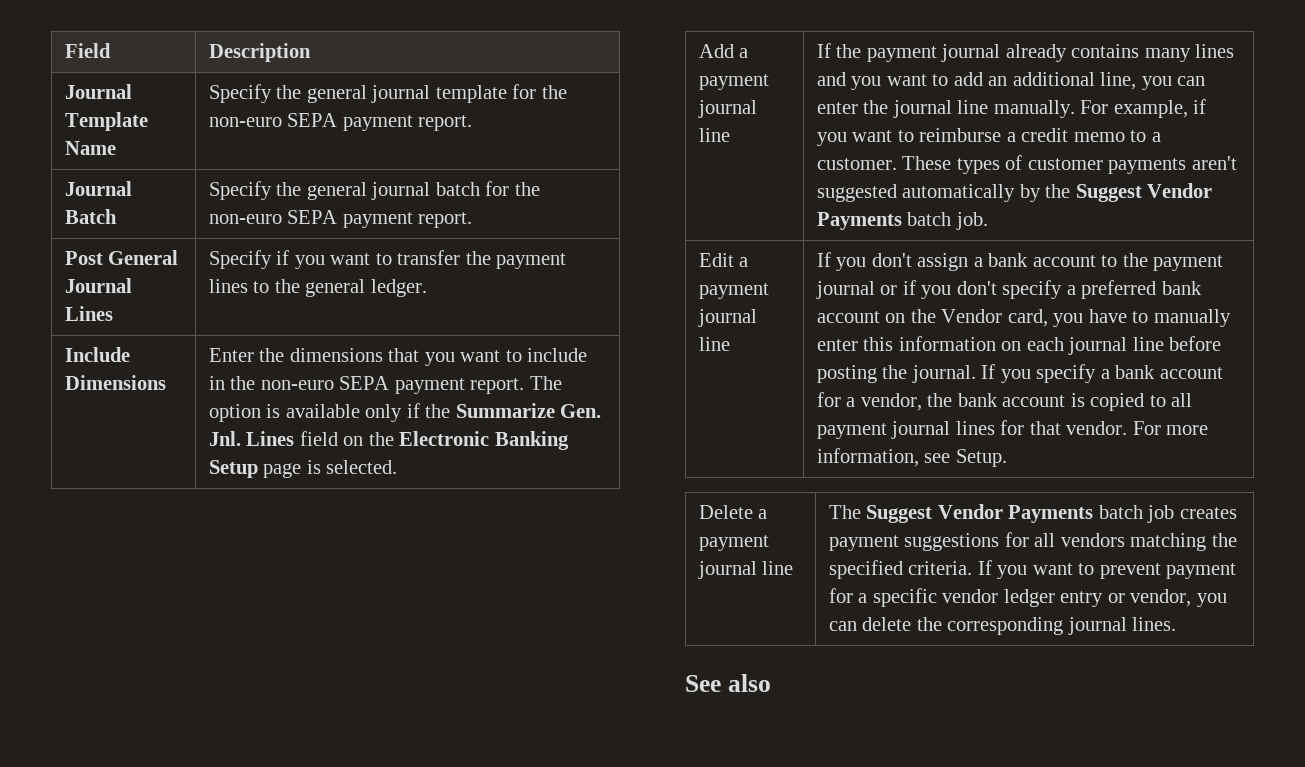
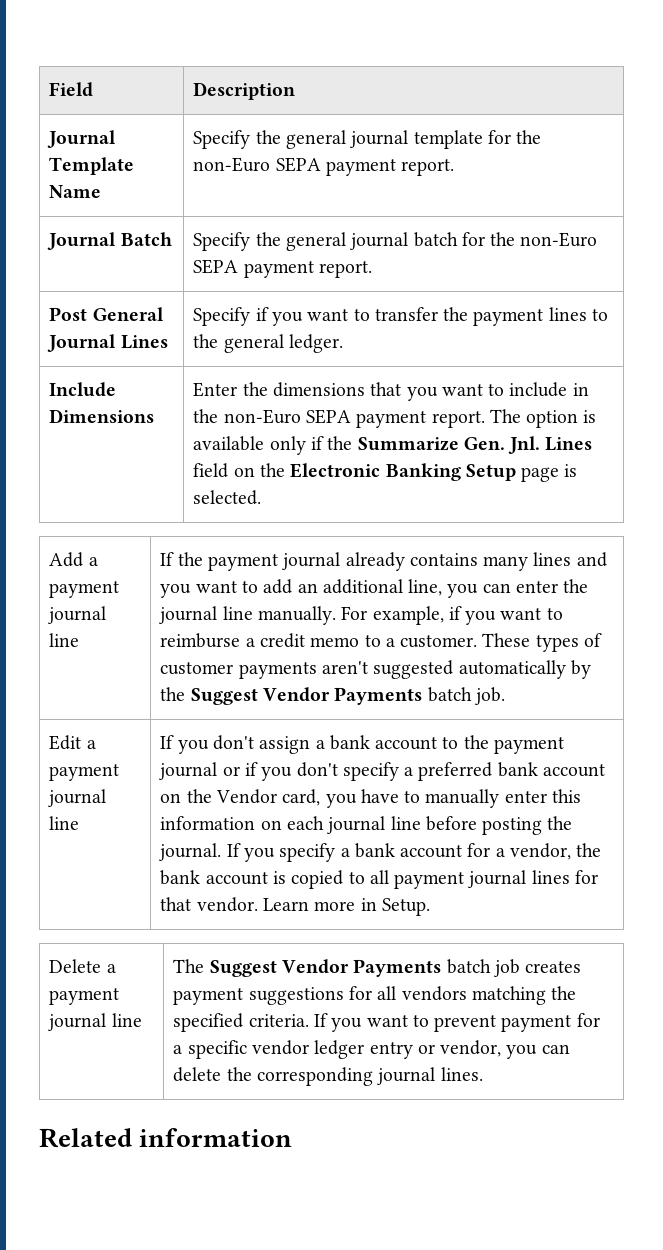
- Journal Template Name | Specify the general journal template for the non-euro SEPA payment report.
+ Journal Template Name | Specify the general journal template for the non-Euro SEPA payment report.
- Journal Batch | Specify the general journal batch for the non-euro SEPA payment report.
+ Journal Batch | Specify the general journal batch for the non-Euro SEPA payment report.
- Include Dimensions | Enter the dimensions that you want to include in the non-euro SEPA payment report. The option is available only if the Summarize Gen. Jnl. Lines field on the Electronic Banking Setup page is selected.
+ Include Dimensions | Enter the dimensions that you want to include in the non-Euro SEPA payment report. The option is available only if the Summarize Gen. Jnl. Lines field on the Electronic Banking Setup page is selected.
- For more information, see Setup.
+ Learn more in Setup.
- See also
+ Related information

